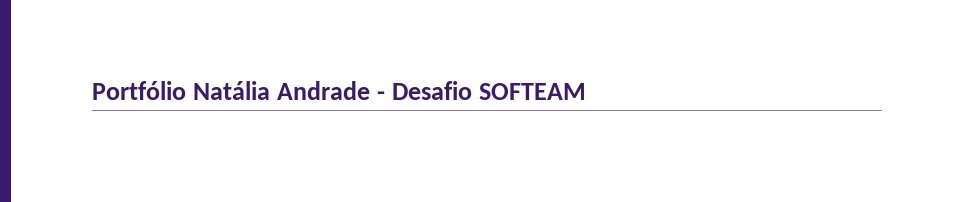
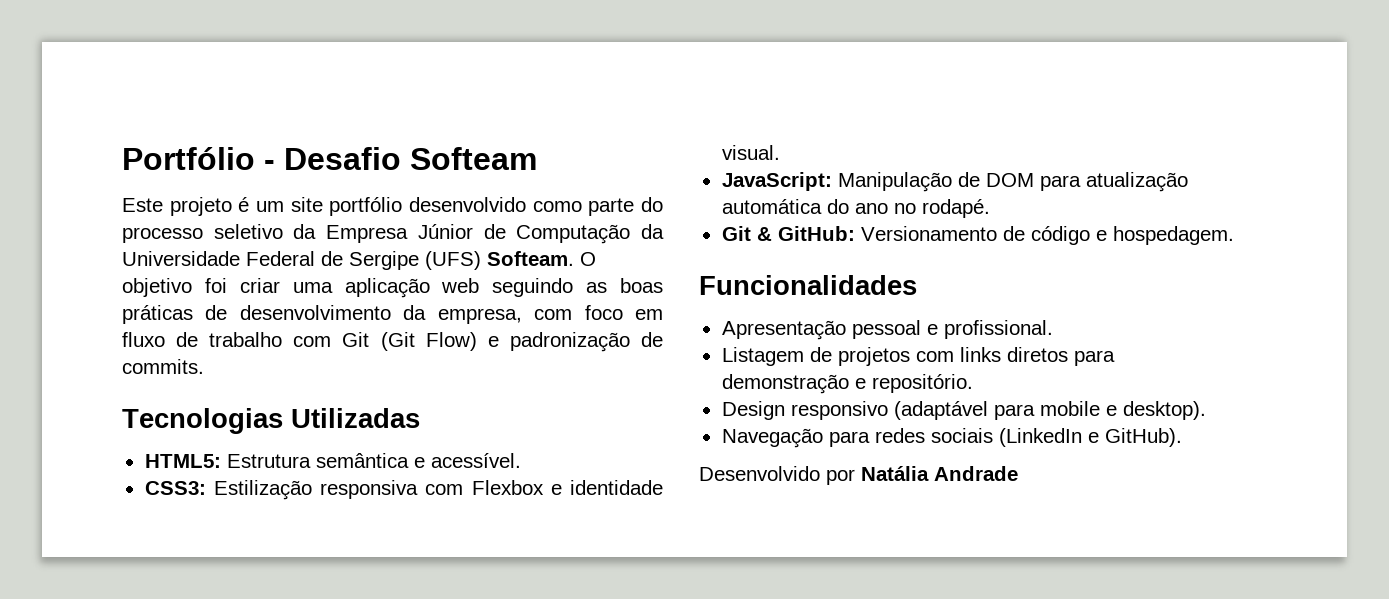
- Portfólio Natália Andrade - Desafio SOFTEAM
+ Portfólio - Desafio Softeam
+ Este projeto é um site portfólio desenvolvido como parte do processo seletivo da Empresa Júnior de Computação da Universidade Federal de Sergipe (UFS) Softeam. O objetivo foi criar uma aplicação web seguindo as boas práticas de desenvolvimento da empresa, com foco em fluxo de trabalho com Git (Git Flow) e padronização de commits.
+ Tecnologias Utilizadas
+ HTML5: Estrutura semântica e acessível.
+ CSS3: Estilização responsiva com Flexbox e identidade visual.
+ JavaScript: Manipulação de DOM para atualização automática do ano no rodapé.
+ Git & GitHub: Versionamento de código e hospedagem.
+ Funcionalidades
+ Apresentação pessoal e profissional.
+ Listagem de projetos com links diretos para demonstração e repositório.
+ Design responsivo (adaptável para mobile e desktop).
+ Navegação para redes sociais (LinkedIn e GitHub).
+ Desenvolvido por Natália Andrade

